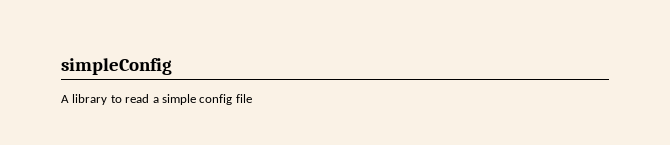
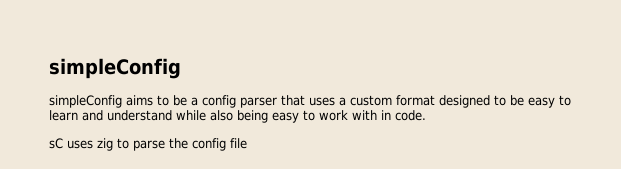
- A library to read a simple config file
+ simpleConfig aims to be a config parser that uses a custom format designed to be easy to learn and understand while also being easy to work with in code.
+ sC uses zig to parse the config file

